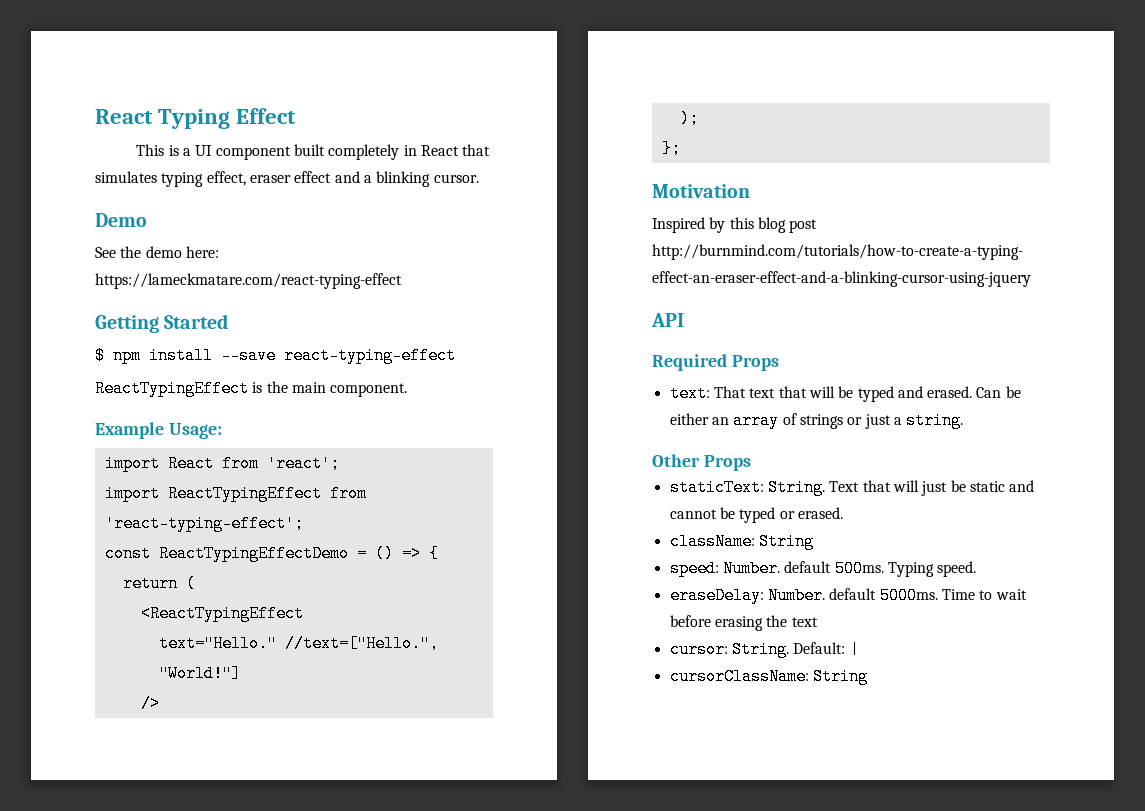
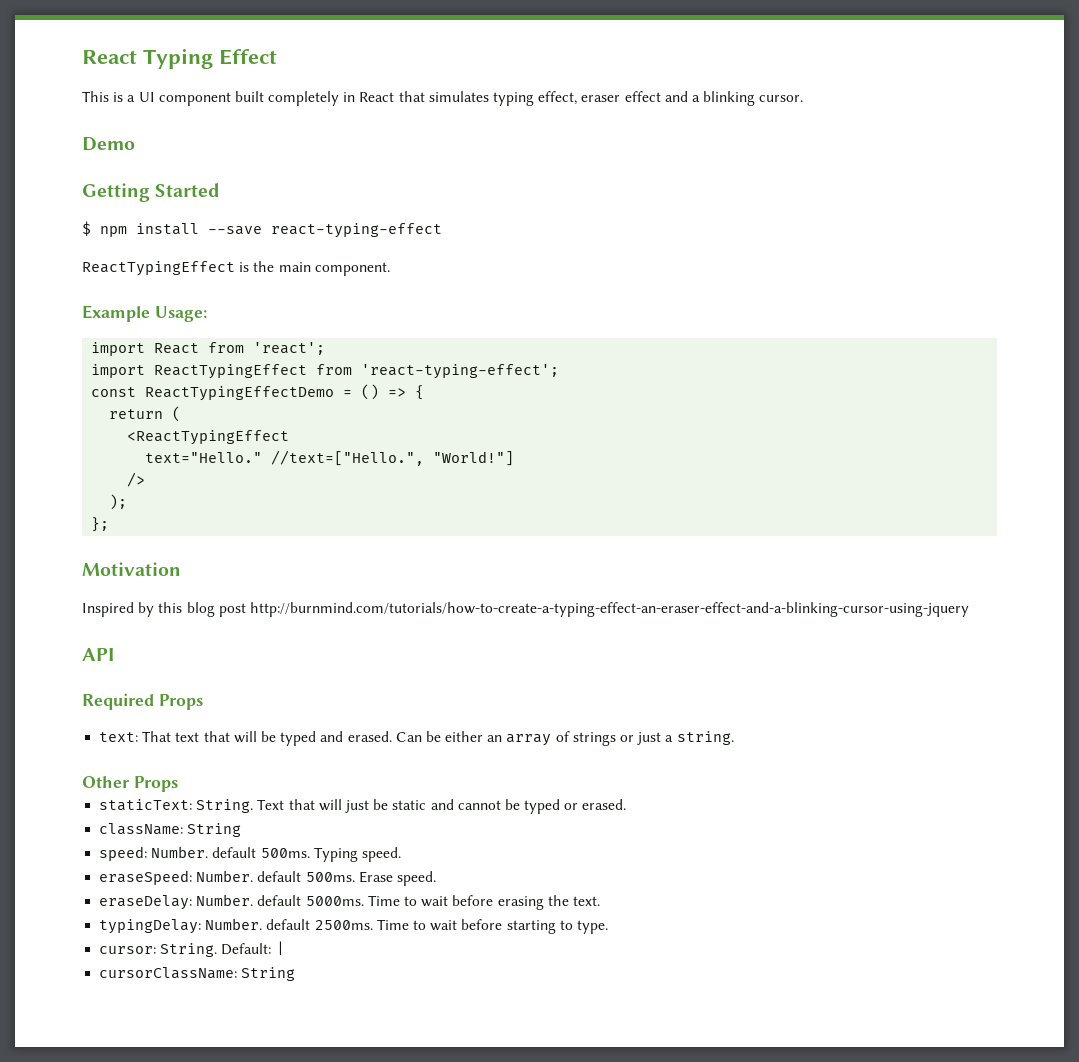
- See the demo here: https://lameckmatare.com/react-typing-effect
+ eraseSpeed: Number. default 500ms. Erase speed.
- Time to wait before erasing the text
+ Time to wait before erasing the text.
+ typingDelay: Number. default 2500ms. Time to wait before starting to type.

